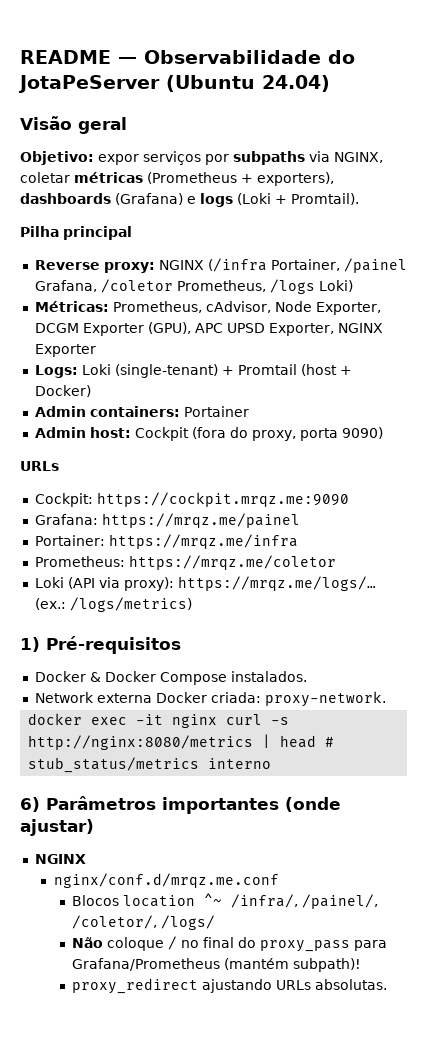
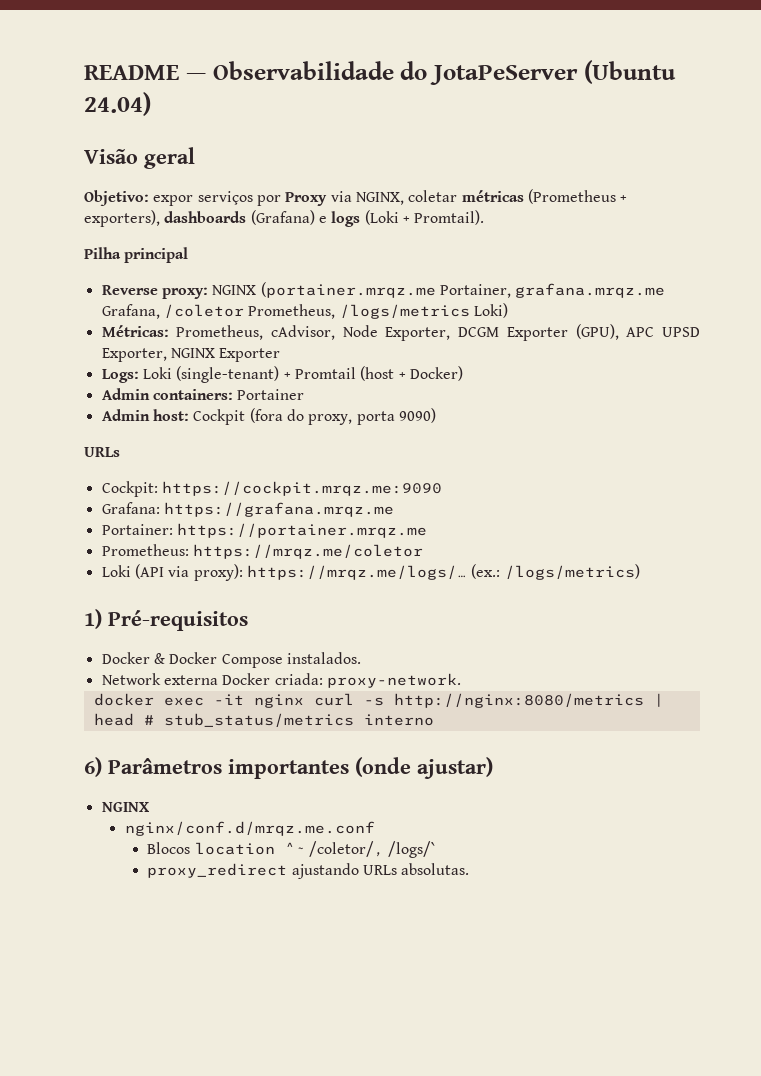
- Objetivo: expor serviços por subpaths via NGINX, coletar métricas (Prometheus + exporters), dashboards (Grafana) e logs (Loki + Promtail).
+ Objetivo: expor serviços por Proxy via NGINX, coletar métricas (Prometheus + exporters), dashboards (Grafana) e logs (Loki + Promtail).
- Reverse proxy: NGINX (/infra Portainer, /painel Grafana, /coletor Prometheus, /logs Loki)
+ Reverse proxy: NGINX (portainer.mrqz.me Portainer, grafana.mrqz.me Grafana, /coletor Prometheus, /logs/metrics Loki)
- Grafana: https://mrqz.me/painel
+ Grafana: https://grafana.mrqz.me
- Portainer: https://mrqz.me/infra
+ Portainer: https://portainer.mrqz.me
- Blocos location ^~ /infra/, /painel/, /coletor/, /logs/
- Não coloque / no final do proxy_pass para Grafana/Prometheus (mantém subpath)!
+ Blocos location ^~ /coletor/, /logs/`

